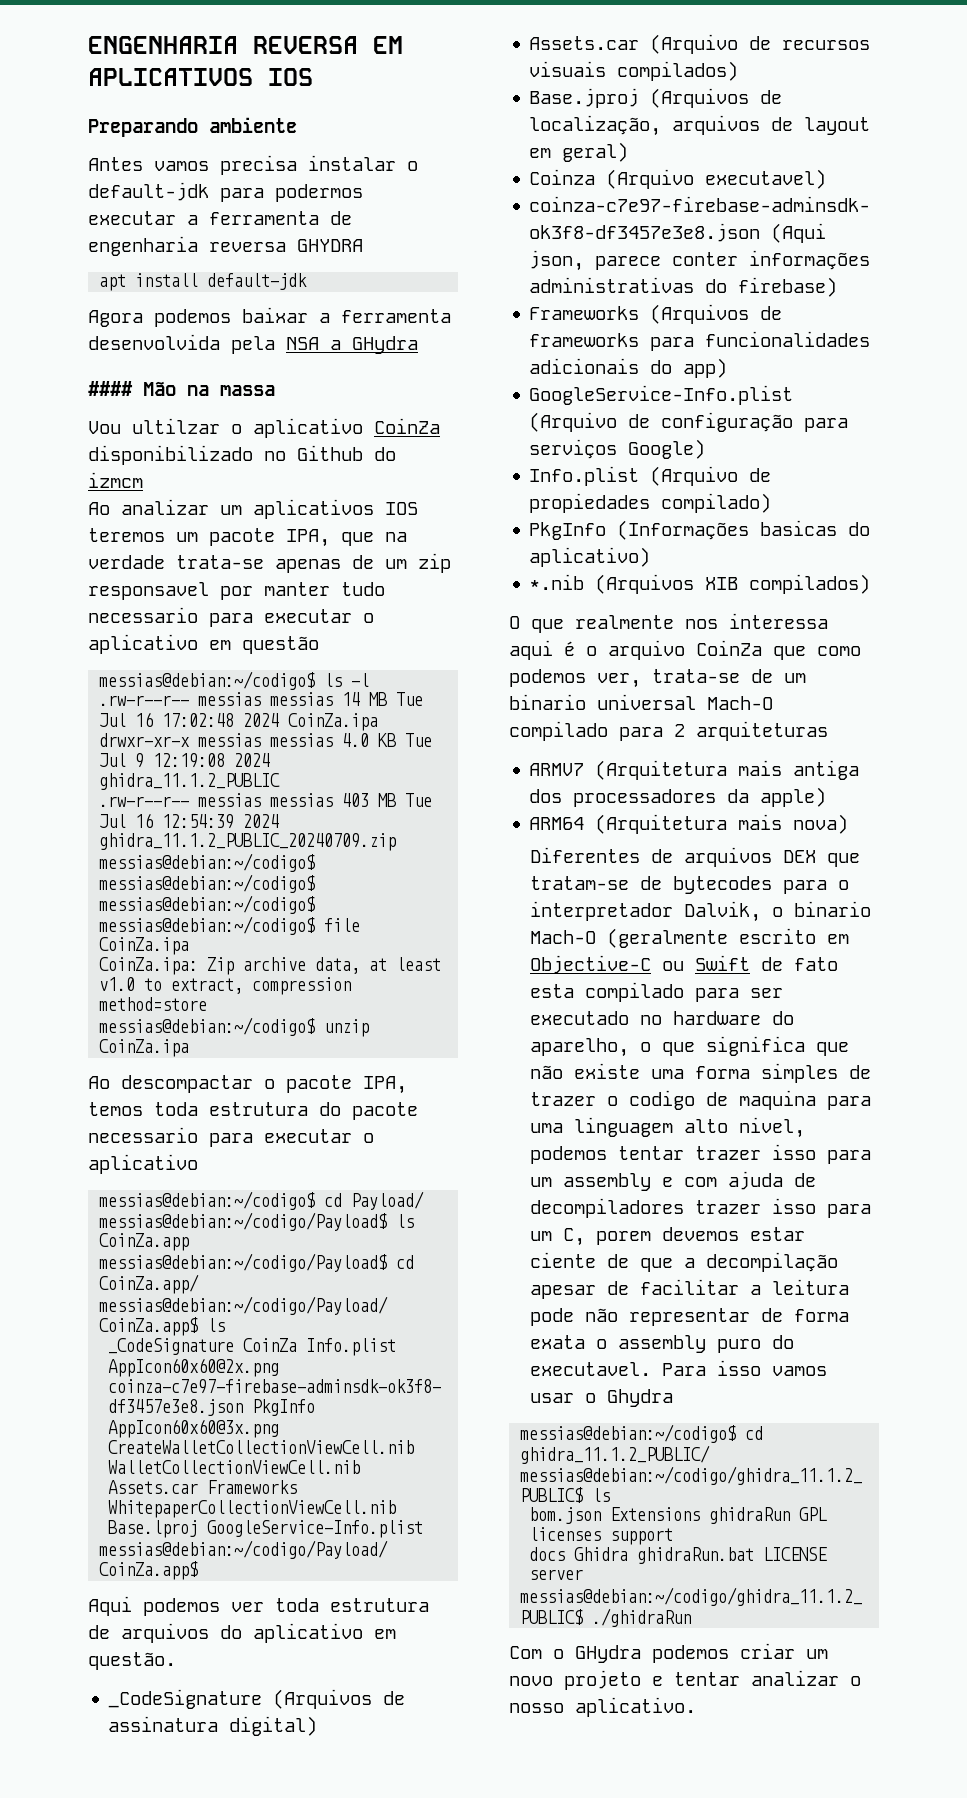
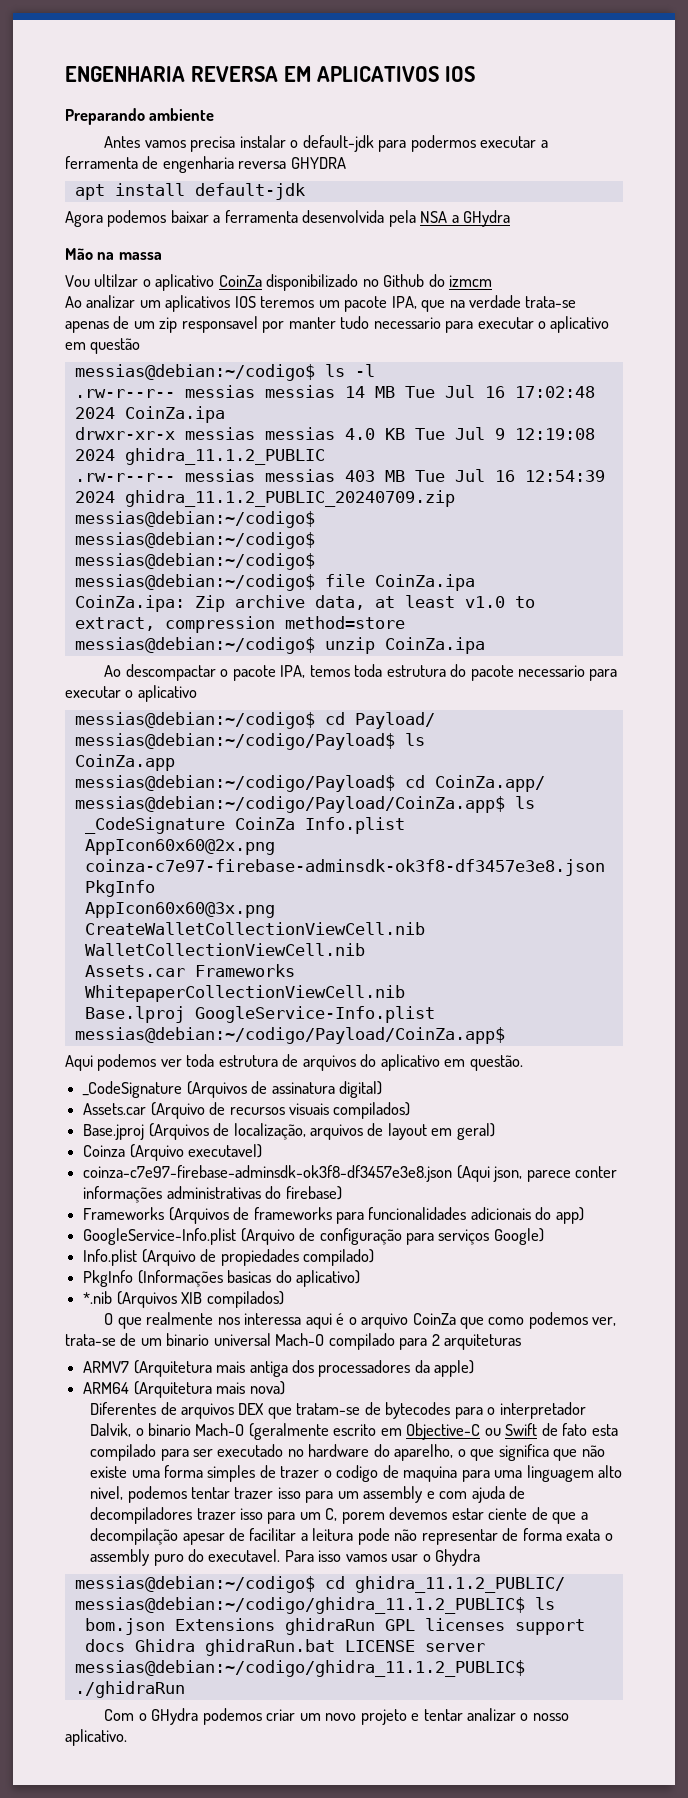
- #### Mão na massa
+ Mão na massa

